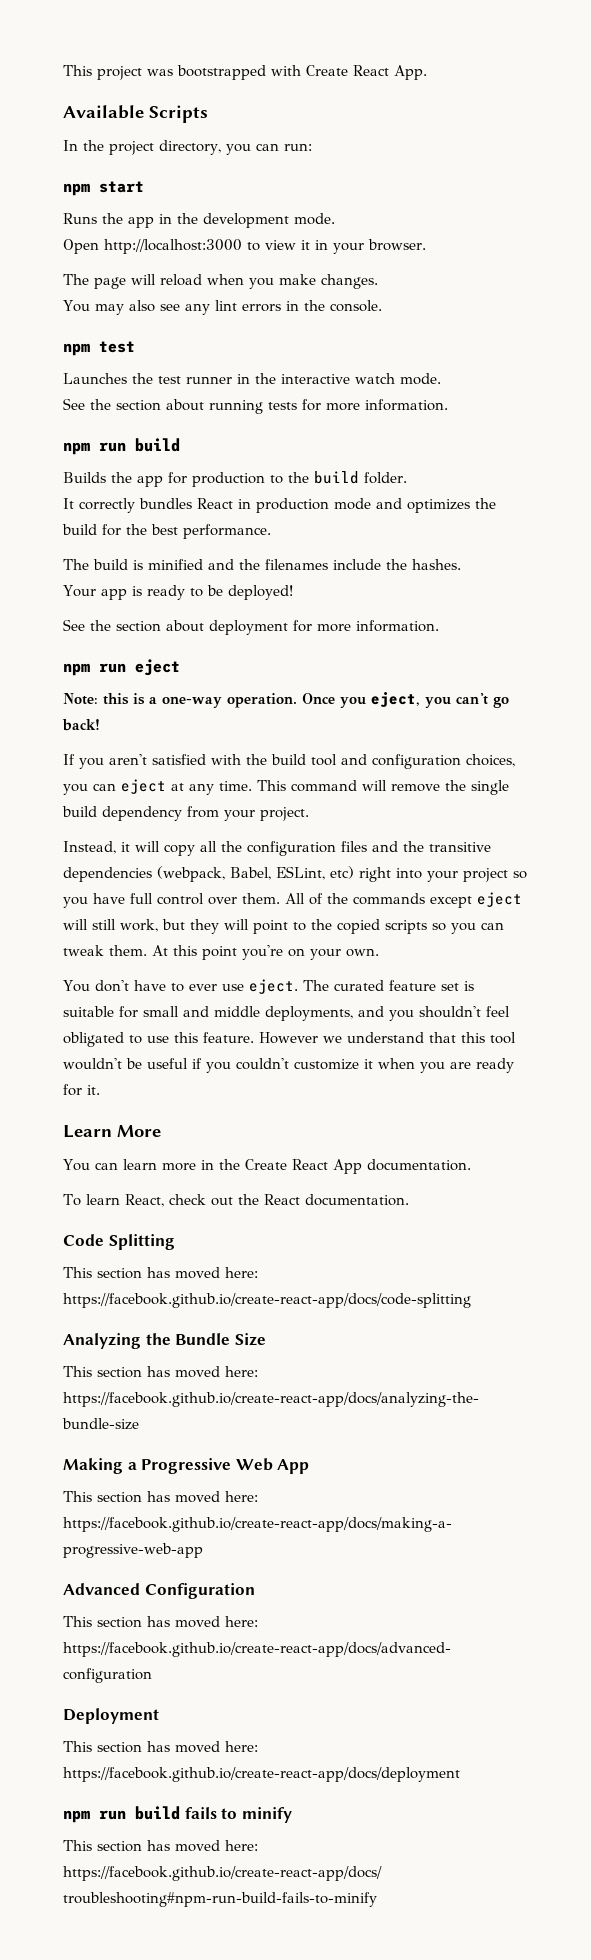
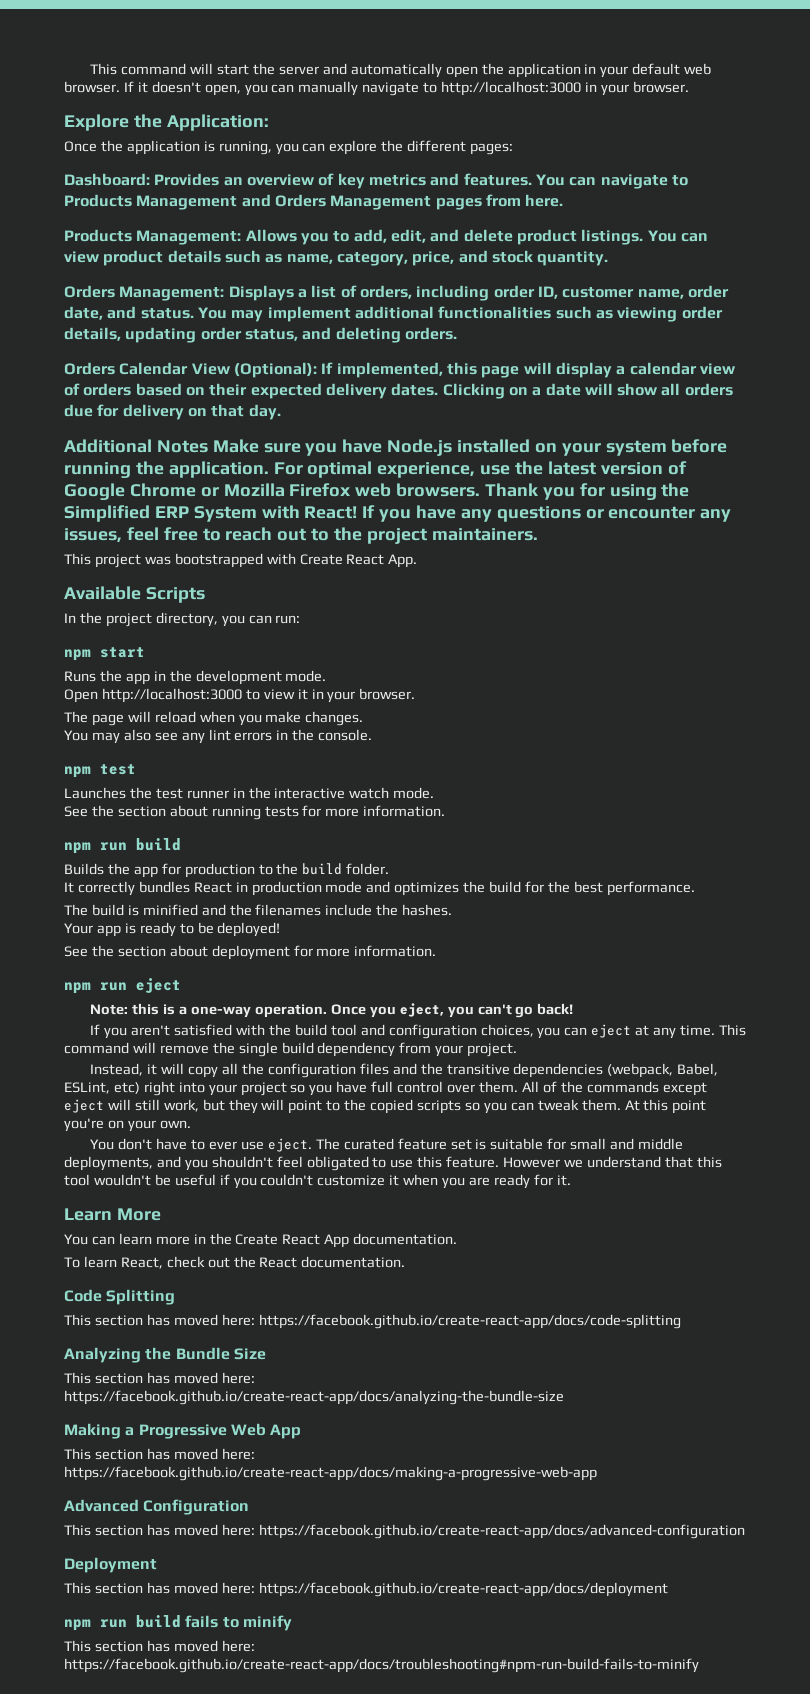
+ This command will start the server and automatically open the application in your default web browser. If it doesn't open, you can manually navigate to http://localhost:3000 in your browser.
+ Explore the Application:
+ Once the application is running, you can explore the different pages:
+ Dashboard: Provides an overview of key metrics and features. You can navigate to Products Management and Orders Management pages from here.
+ Products Management: Allows you to add, edit, and delete product listings. You can view product details such as name, category, price, and stock quantity.
+ Orders Management: Displays a list of orders, including order ID, customer name, order date, and status. You may implement additional functionalities such as viewing order details, updating order status, and deleting orders.
+ Orders Calendar View (Optional): If implemented, this page will display a calendar view of orders based on their expected delivery dates. Clicking on a date will show all orders due for delivery on that day.
+ Additional Notes Make sure you have Node.js installed on your system before running the application. For optimal experience, use the latest version of Google Chrome or Mozilla Firefox web browsers. Thank you for using the Simplified ERP System with React! If you have any questions or encounter any issues, feel free to reach out to the project maintainers.

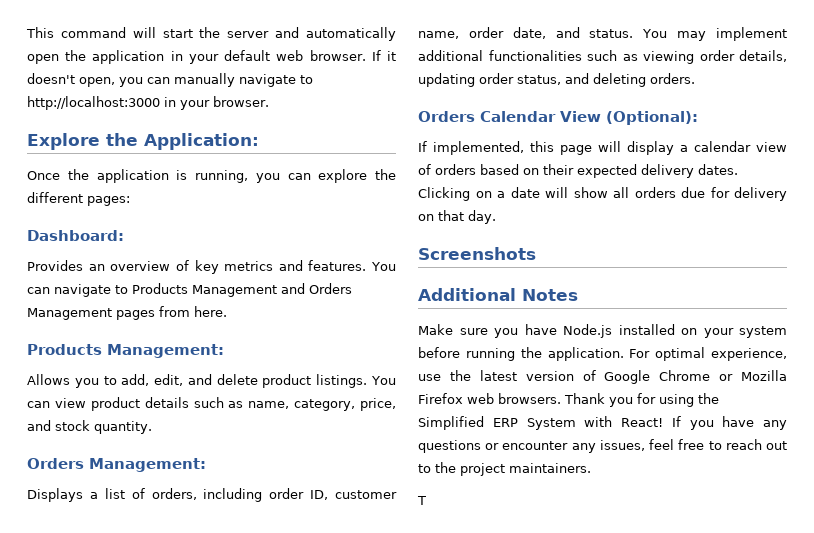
- Dashboard: Provides an overview of key metrics and features.
+ Dashboard:
+ Provides an overview of key metrics and features.
- Products Management: Allows you to add, edit, and delete product listings.
+ Products Management:
+ Allows you to add, edit, and delete product listings.
- Orders Management: Displays a list of orders, including order ID, customer name, order date, and status.
+ Orders Management:
+ Displays a list of orders, including order ID, customer name, order date, and status.
- Orders Calendar View (Optional): If implemented, this page will display a calendar view of orders based on their expected delivery dates.
+ Orders Calendar View (Optional):
+ If implemented, this page will display a calendar view of orders based on their expected delivery dates.
+ Screenshots
- Additional Notes Make sure you have Node.js installed on your system before running the application.
+ Additional Notes
+ Make sure you have Node.js installed on your system before running the application.
- This project was bootstrapped with Create React App.
- Available Scripts
- In the project directory, you can run:
- npm start
- Runs the app in the development mode.
- Open http://localhost:3000 to view it in your browser.
- The page will reload when you make changes.
- You may also see any lint errors in the console.
- npm test
- Launches the test runner in the interactive watch mode.
- See the section about running tests for more information.
- npm run build
- Builds the app for production to the build folder.
- It correctly bundles React in production mode and optimizes the build for the best performance.
- The build is minified and the filenames include the hashes.
- Your app is ready to be deployed!
- See the section about deployment for more information.
- npm run eject
- Note: this is a one-way operation. Once you eject, you can't go back!
- If you aren't satisfied with the build tool and configuration choices, you can eject at any time. This command will remove the single build dependency from your project.
- Instead, it will copy all the configuration files and the transitive dependencies (webpack, Babel, ESLint, etc) right into your project so you have full control over them. All of the commands except eject will still work, but they will point to the copied scripts so you can tweak them. At this point you're on your own.
- You don't have to ever use eject. The curated feature set is suitable for small and middle deployments, and you shouldn't feel obligated to use this feature. However we understand that this tool wouldn't be useful if you couldn't customize it when you are ready for it.
- Learn More
- You can learn more in the Create React App documentation.
- To learn React, check out the React documentation.
- Code Splitting
- This section has moved here: https://facebook.github.io/create-react-app/docs/code-splitting
- Analyzing the Bundle Size
- This section has moved here: https://facebook.github.io/create-react-app/docs/analyzing-the-bundle-size
- Making a Progressive Web App
- This section has moved here: https://facebook.github.io/create-react-app/docs/making-a-progressive-web-app
- Advanced Configuration
- This section has moved here: https://facebook.github.io/create-react-app/docs/advanced-configuration
- Deployment
- This section has moved here: https://facebook.github.io/create-react-app/docs/deployment
- npm run build fails to minify
- This section has moved here: https://facebook.github.io/create-react-app/docs/troubleshooting#npm-run-build-fails-to-minify
+ T

